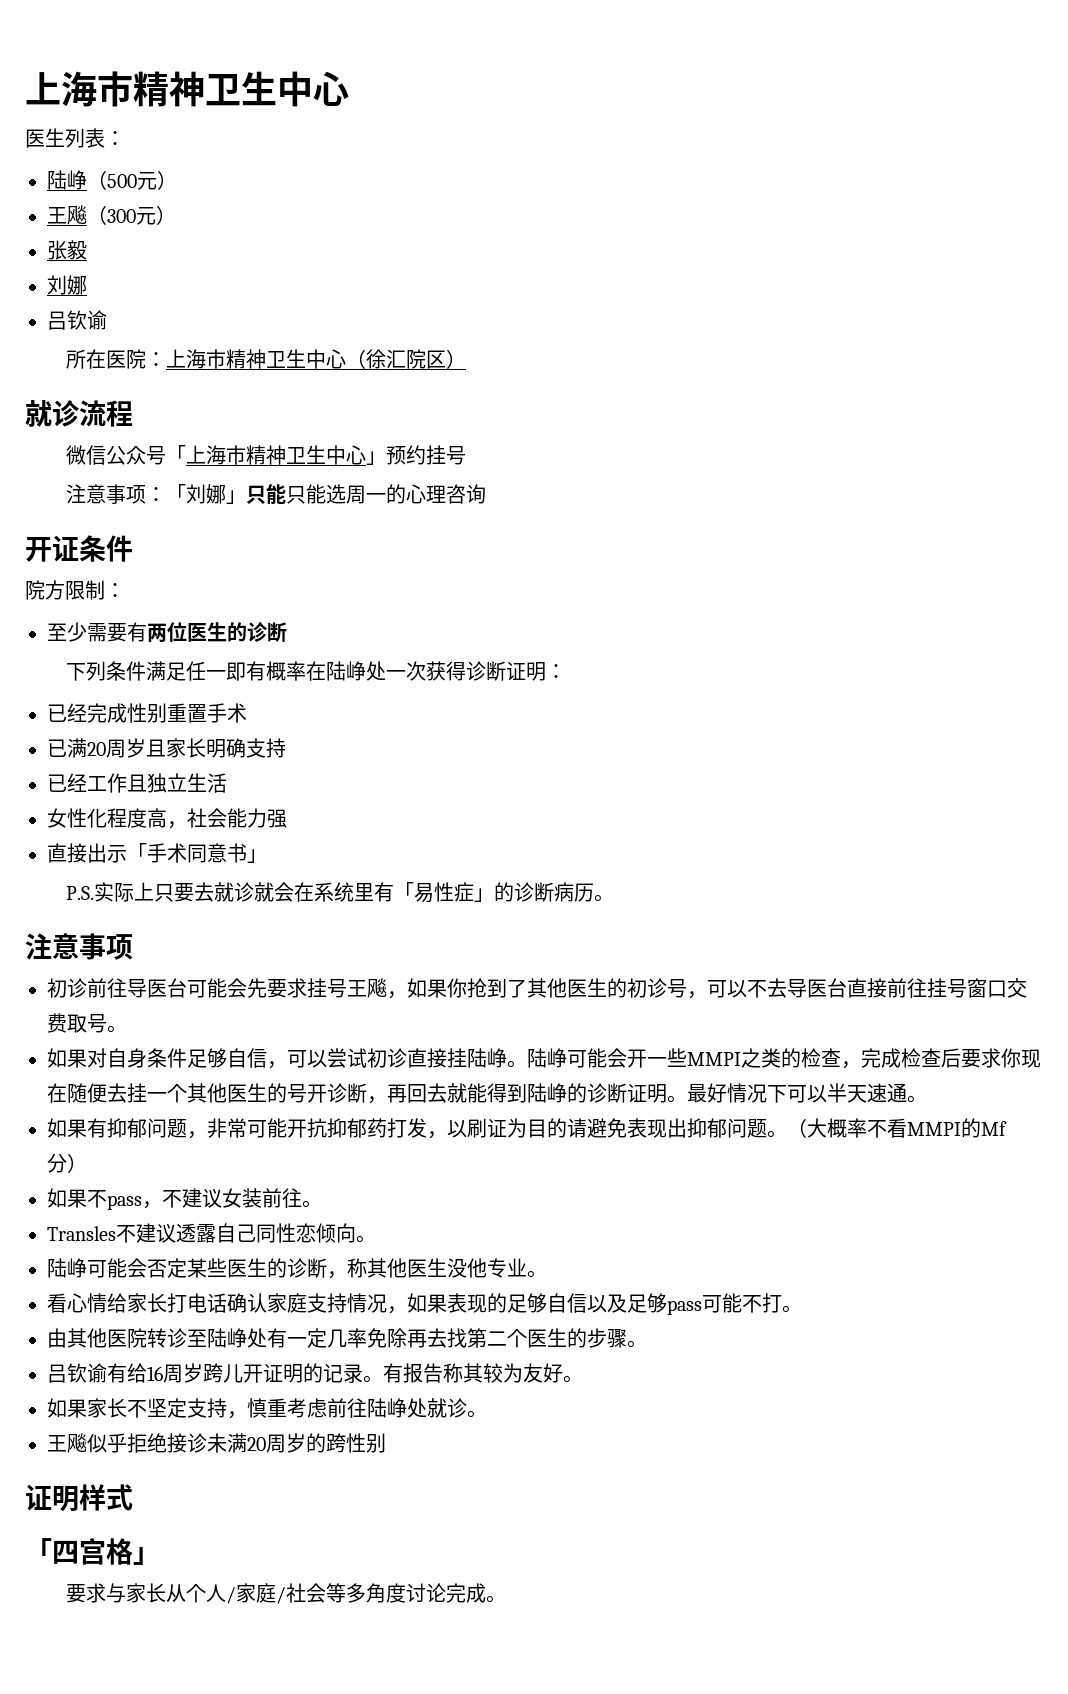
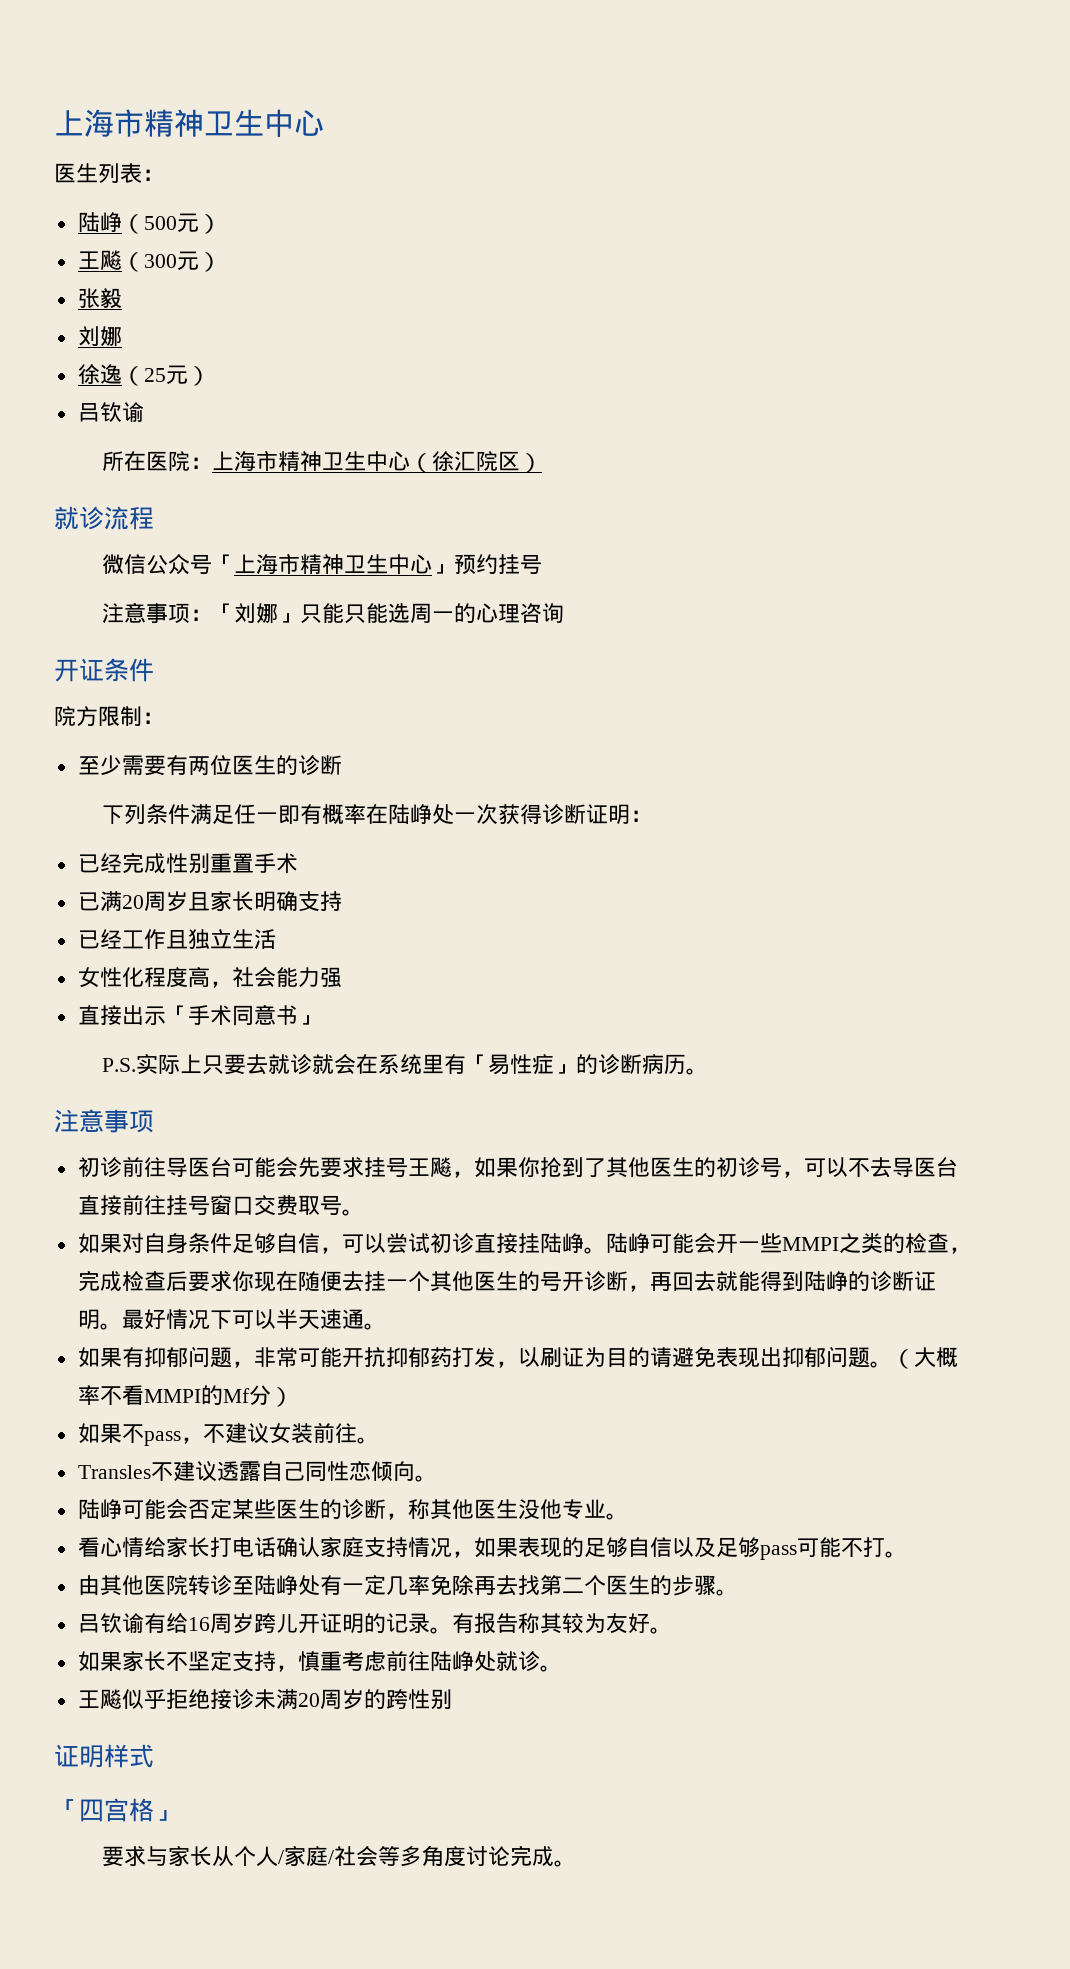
+ 徐逸（25元）

